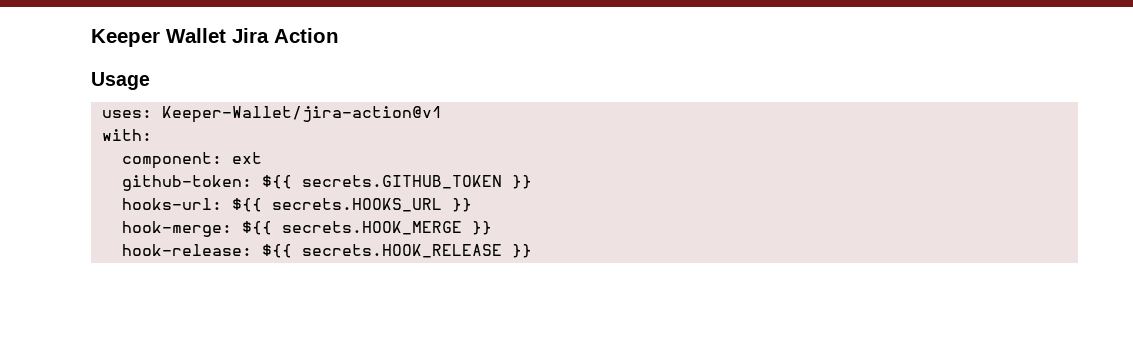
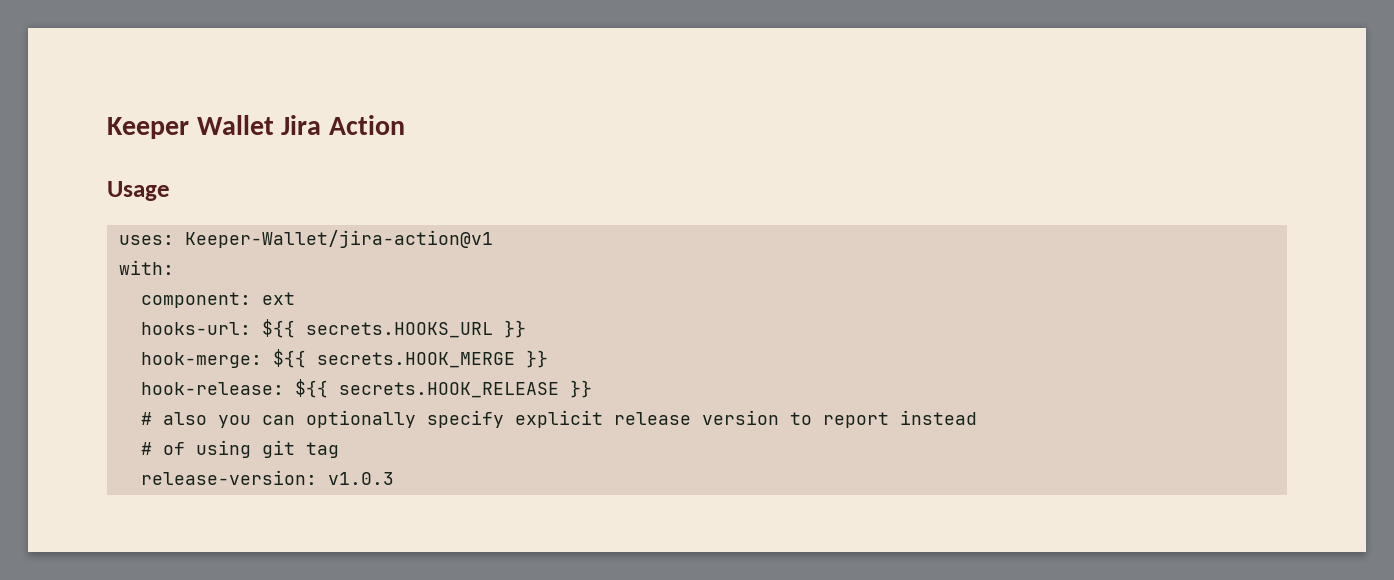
- github-token: ${{ secrets.GITHUB_TOKEN }}
+ # also you can optionally specify explicit release version to report instead
+ # of using git tag
+ release-version: v1.0.3

